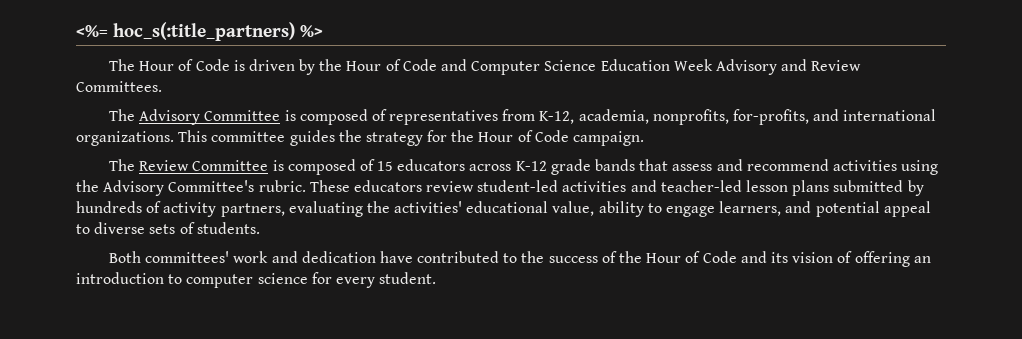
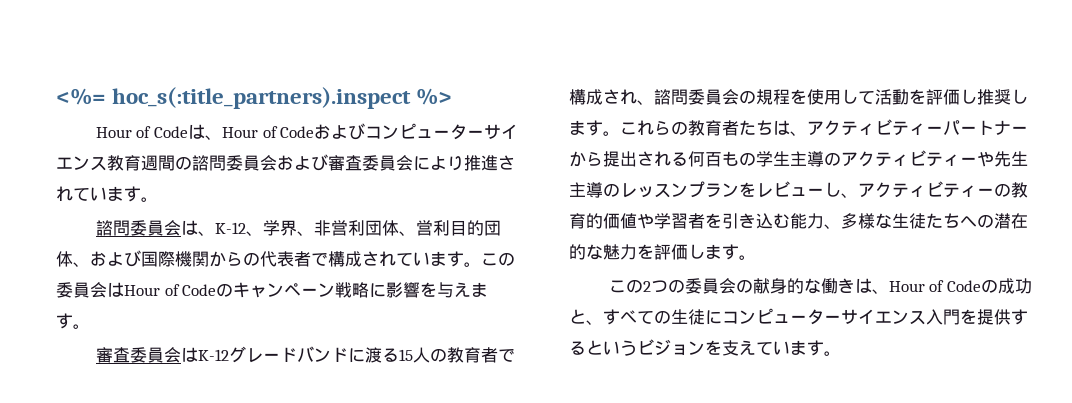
- <%= hoc_s(:title_partners) %>
+ <%= hoc_s(:title_partners).inspect %>
- The Hour of Code is driven by the Hour of Code and Computer Science Education Week Advisory and Review Committees.
- The Advisory Committee is composed of representatives from K-12, academia, nonprofits, for-profits, and international organizations. This committee guides the strategy for the Hour of Code campaign.
- The Review Committee is composed of 15 educators across K-12 grade bands that assess and recommend activities using the Advisory Committee's rubric. These educators review student-led activities and teacher-led lesson plans submitted by hundreds of activity partners, evaluating the activities' educational value, ability to engage learners, and potential appeal to diverse sets of students.
- Both committees' work and dedication have contributed to the success of the Hour of Code and its vision of offering an introduction to computer science for every student.
+ Hour of Codeは、Hour of Codeおよびコンピューターサイエンス教育週間の諮問委員会および審査委員会により推進されています。
+ 諮問委員会は、K-12、学界、非営利団体、営利目的団体、および国際機関からの代表者で構成されています。この委員会はHour of Codeのキャンペーン戦略に影響を与えます。
+ 審査委員会はK-12グレードバンドに渡る15人の教育者で構成され、諮問委員会の規程を使用して活動を評価し推奨します。これらの教育者たちは、アクティビティーパートナーから提出される何百もの学生主導のアクティビティーや先生主導のレッスンプランをレビューし、アクティビティーの教育的価値や学習者を引き込む能力、多様な生徒たちへの潜在的な魅力を評価します。
+ この2つの委員会の献身的な働きは、Hour of Codeの成功と、すべての生徒にコンピューターサイエンス入門を提供するというビジョンを支えています。

